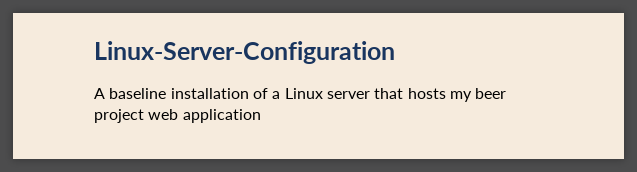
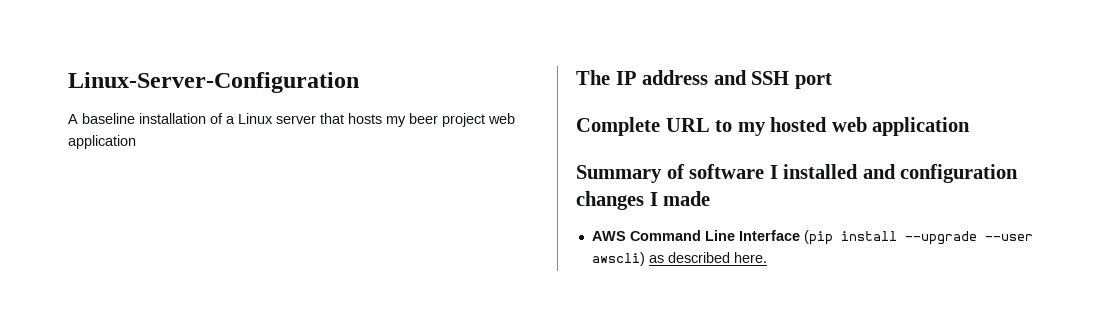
+ The IP address and SSH port
+ Complete URL to my hosted web application
+ Summary of software I installed and configuration changes I made
+ AWS Command Line Interface (pip install --upgrade --user awscli) as described here.

